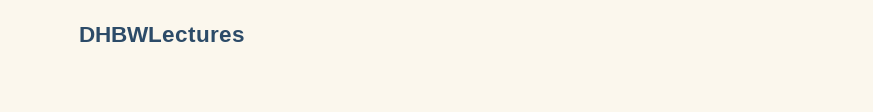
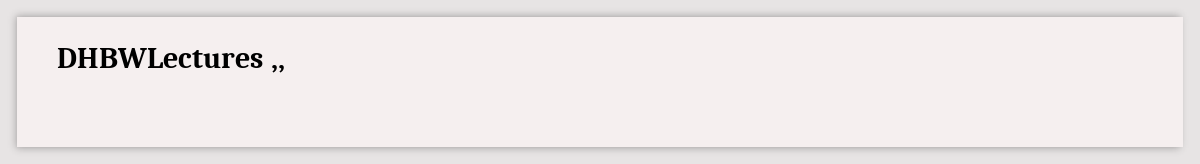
- DHBWLectures
+ DHBWLectures ‚‚

